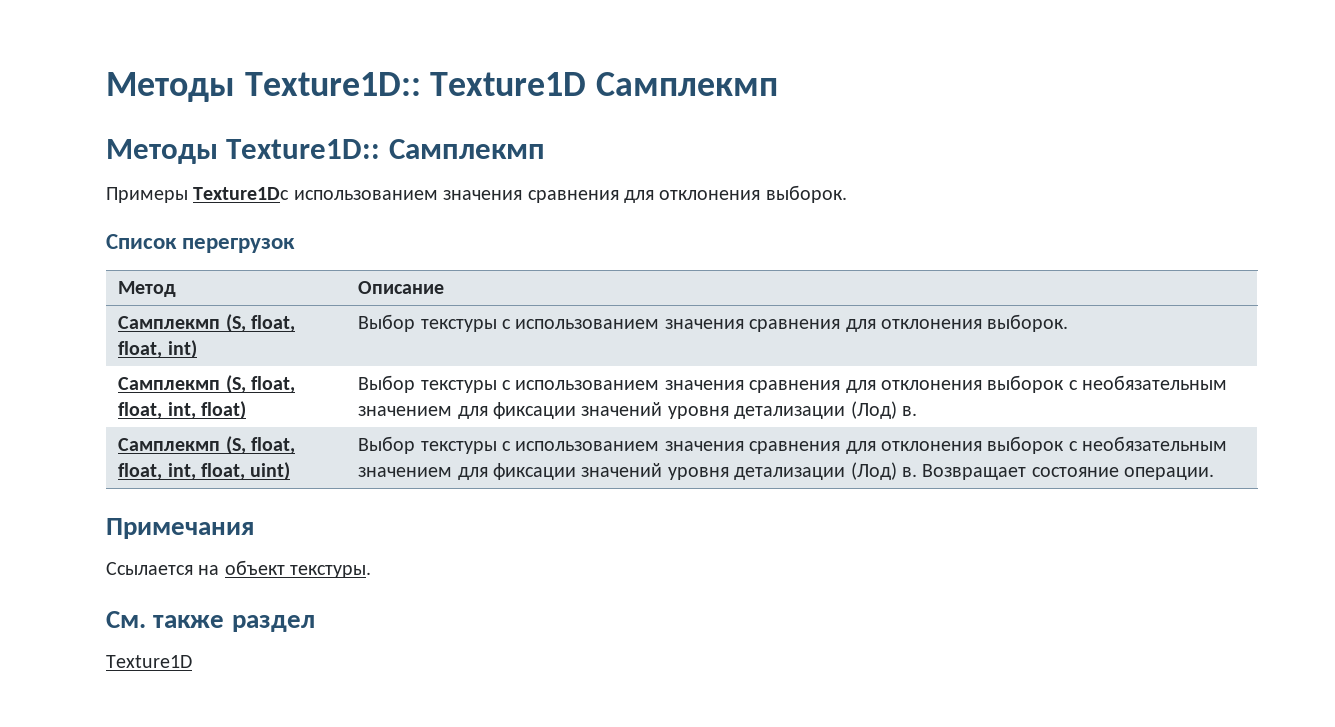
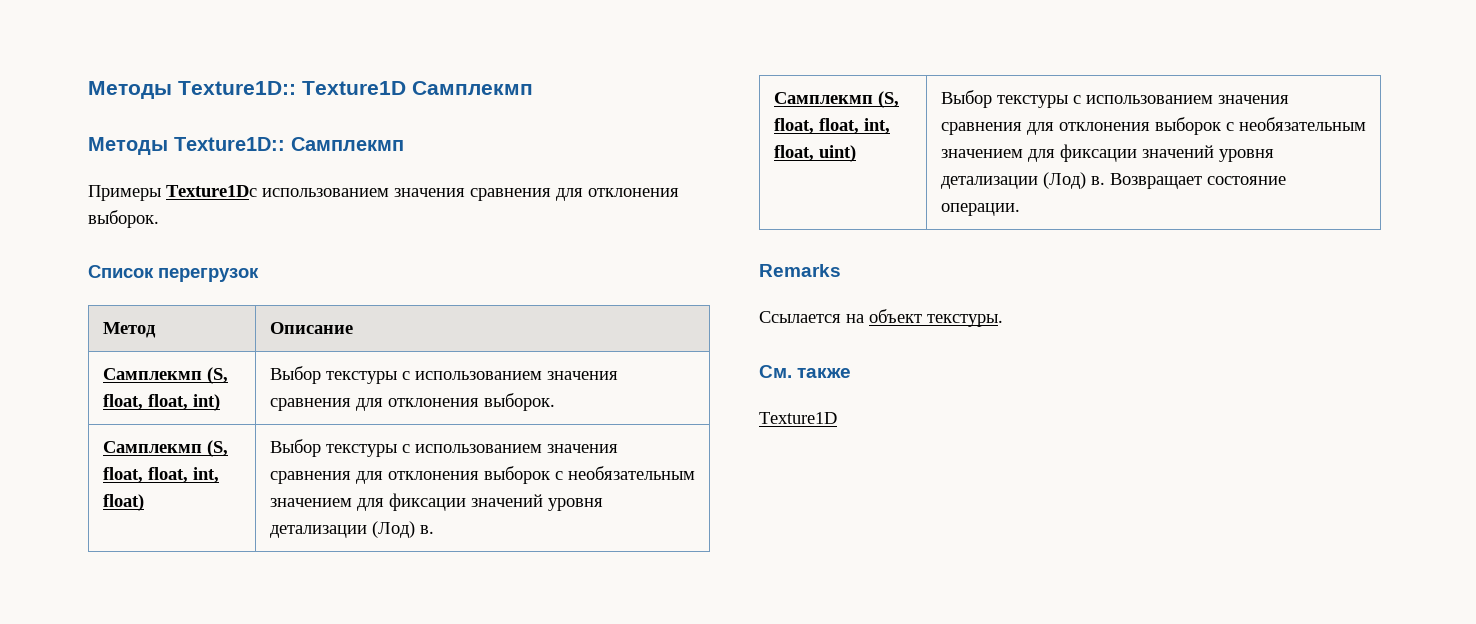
- Примечания
+ Remarks
- См. также раздел
+ См. также

